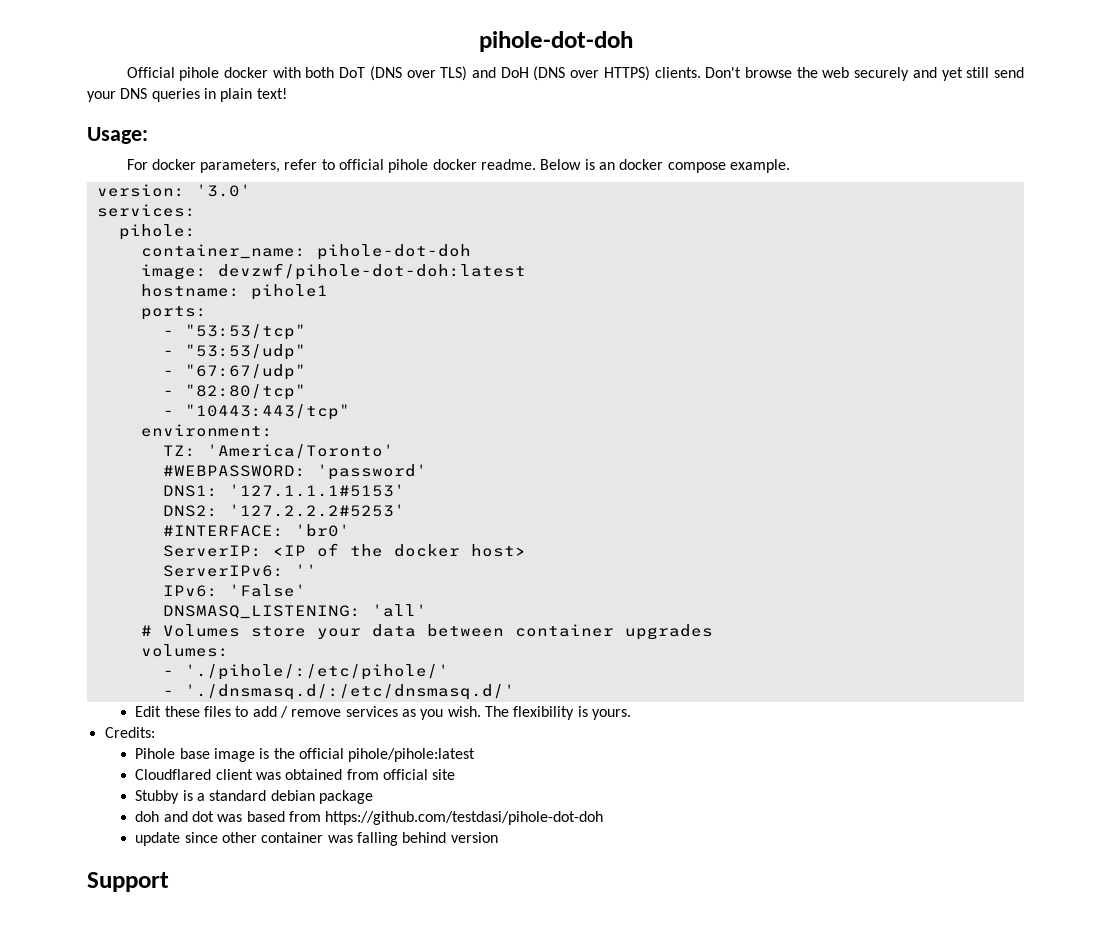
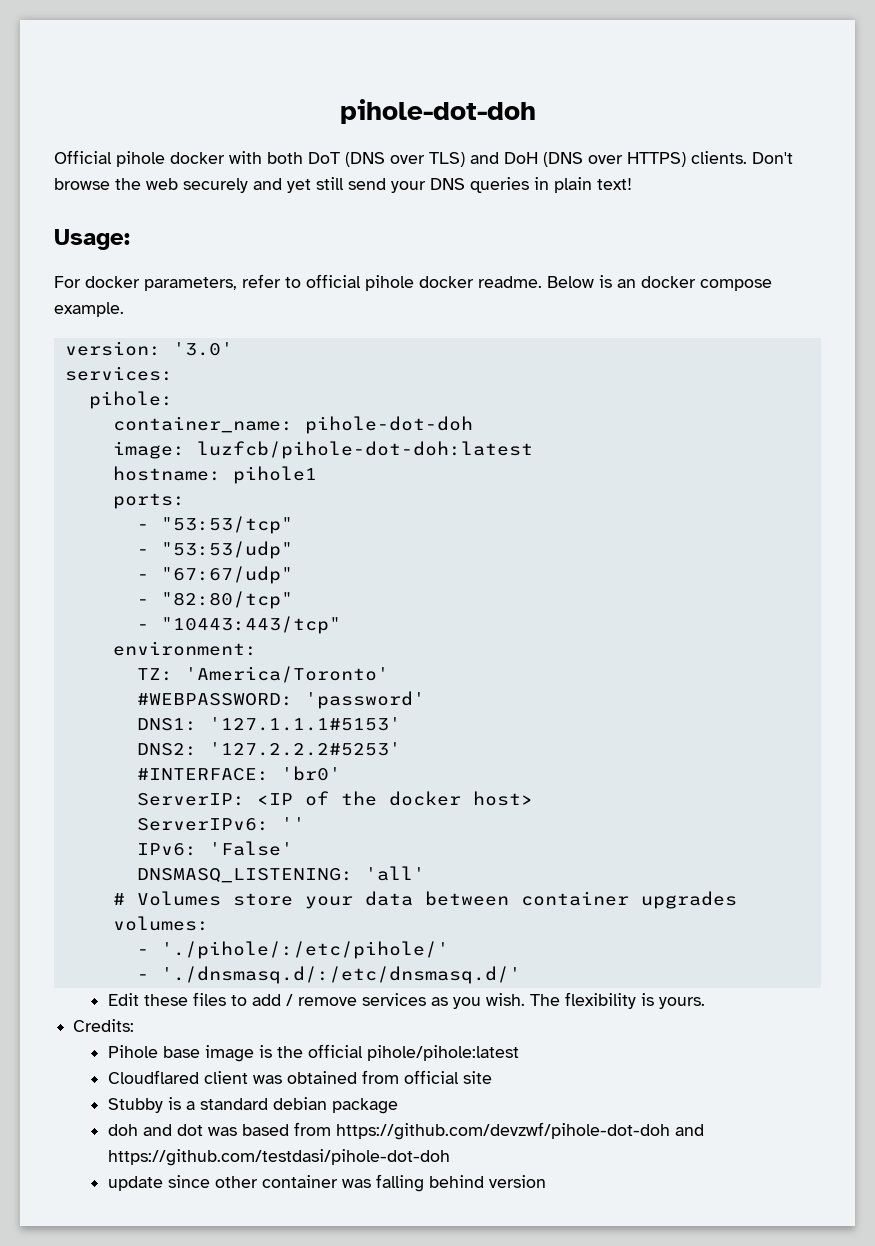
- image: devzwf/pihole-dot-doh:latest
+ image: luzfcb/pihole-dot-doh:latest
- doh and dot was based from https://github.com/testdasi/pihole-dot-doh
+ doh and dot was based from https://github.com/devzwf/pihole-dot-doh and https://github.com/testdasi/pihole-dot-doh
- Support

